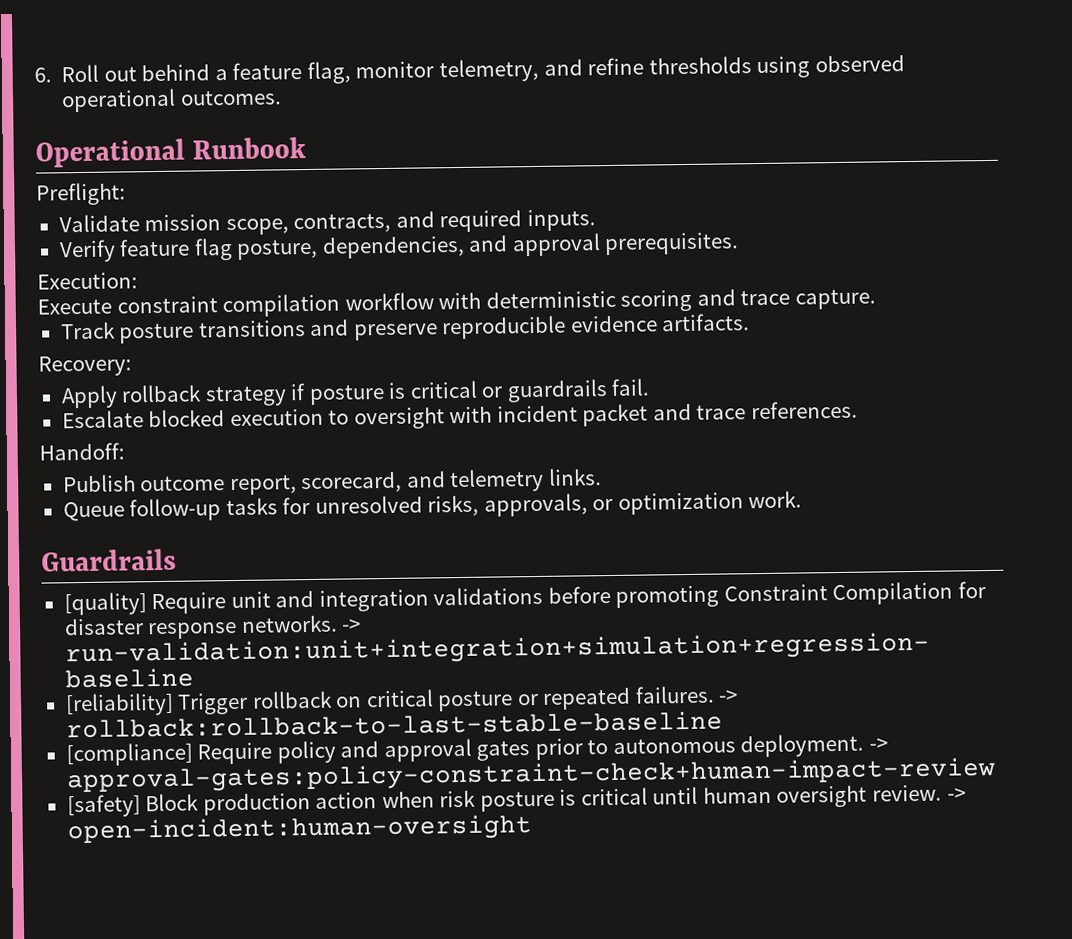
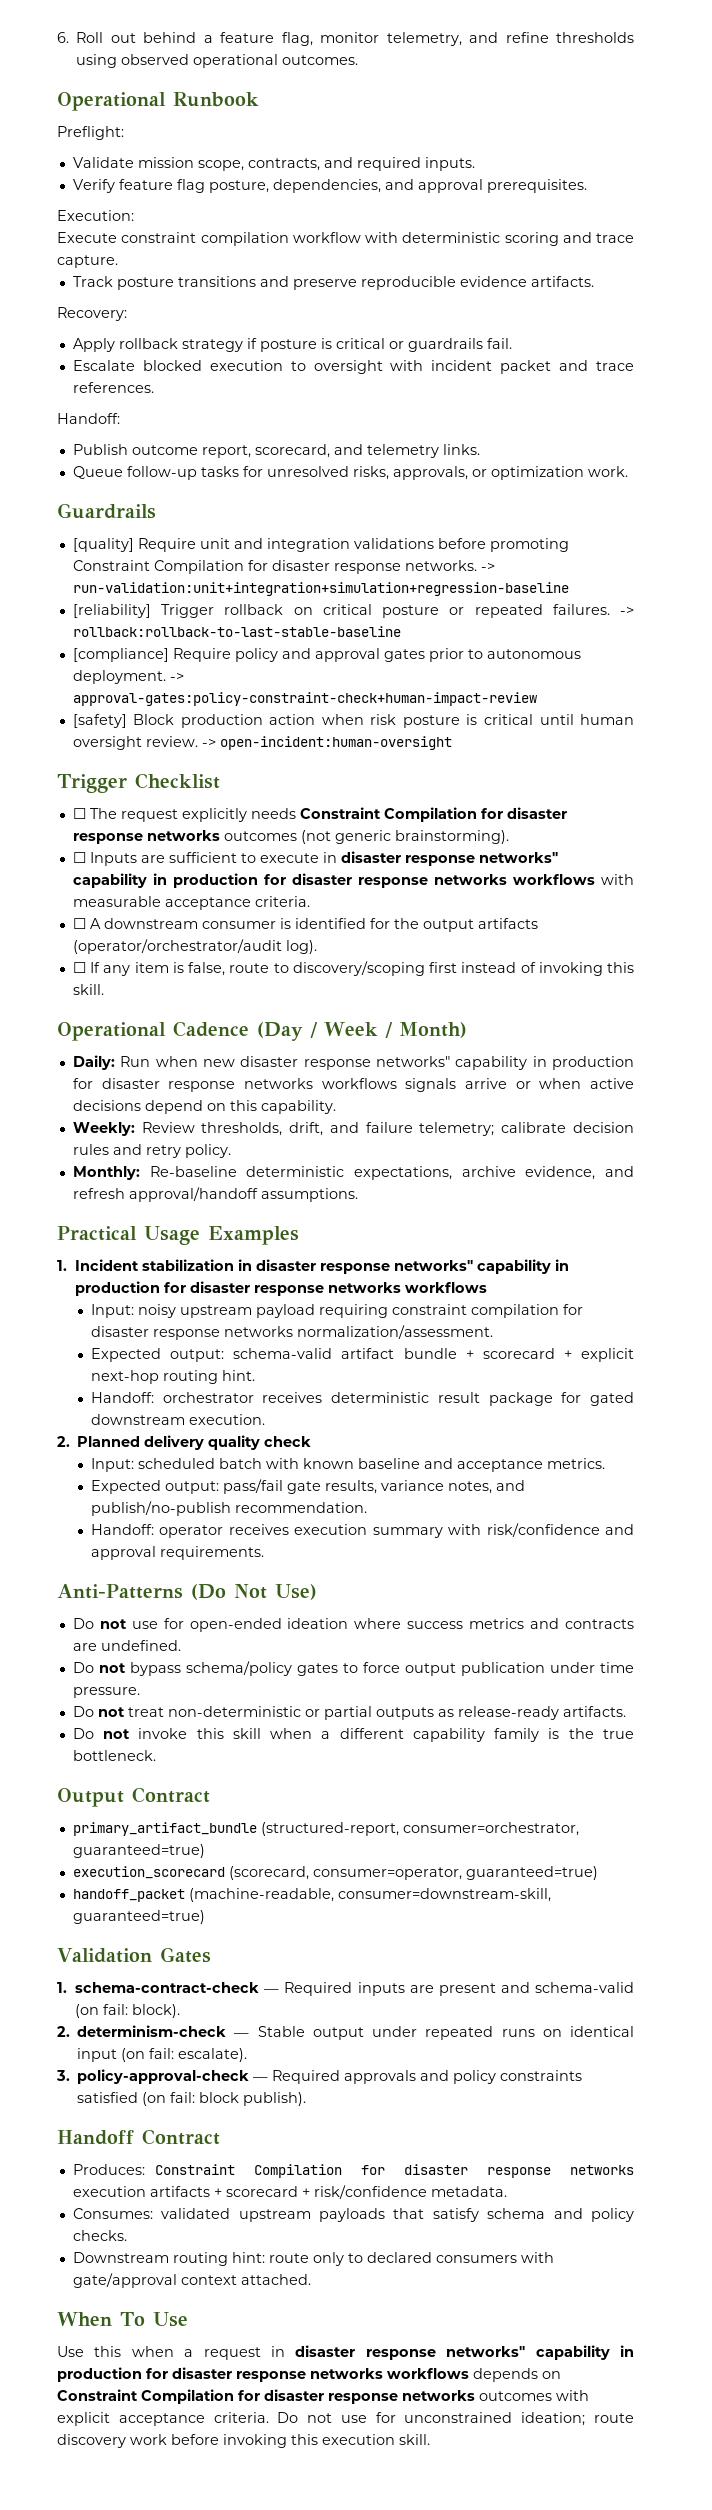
+ Trigger Checklist
+ ☐ The request explicitly needs Constraint Compilation for disaster response networks outcomes (not generic brainstorming).
+ ☐ Inputs are sufficient to execute in disaster response networks" capability in production for disaster response networks workflows with measurable acceptance criteria.
+ ☐ A downstream consumer is identified for the output artifacts (operator/orchestrator/audit log).
+ ☐ If any item is false, route to discovery/scoping first instead of invoking this skill.
+ Operational Cadence (Day / Week / Month)
+ Daily: Run when new disaster response networks" capability in production for disaster response networks workflows signals arrive or when active decisions depend on this capability.
+ Weekly: Review thresholds, drift, and failure telemetry; calibrate decision rules and retry policy.
+ Monthly: Re-baseline deterministic expectations, archive evidence, and refresh approval/handoff assumptions.
+ Practical Usage Examples
+ 1. Incident stabilization in disaster response networks" capability in production for disaster response networks workflows
+ Input: noisy upstream payload requiring constraint compilation for disaster response networks normalization/assessment.
+ Expected output: schema-valid artifact bundle + scorecard + explicit next-hop routing hint.
+ Handoff: orchestrator receives deterministic result package for gated downstream execution.
+ 2. Planned delivery quality check
+ Input: scheduled batch with known baseline and acceptance metrics.
+ Expected output: pass/fail gate results, variance notes, and publish/no-publish recommendation.
+ Handoff: operator receives execution summary with risk/confidence and approval requirements.
+ Anti-Patterns (Do Not Use)
+ Do not use for open-ended ideation where success metrics and contracts are undefined.
+ Do not bypass schema/policy gates to force output publication under time pressure.
+ Do not treat non-deterministic or partial outputs as release-ready artifacts.
+ Do not invoke this skill when a different capability family is the true bottleneck.
+ Output Contract
+ primary_artifact_bundle (structured-report, consumer=orchestrator, guaranteed=true)
+ execution_scorecard (scorecard, consumer=operator, guaranteed=true)
+ handoff_packet (machine-readable, consumer=downstream-skill, guaranteed=true)
+ Validation Gates
+ 1. schema-contract-check — Required inputs are present and schema-valid (on fail: block).
+ 2. determinism-check — Stable output under repeated runs on identical input (on fail: escalate).
+ 3. policy-approval-check — Required approvals and policy constraints satisfied (on fail: block publish).
+ Handoff Contract
+ Produces: Constraint Compilation for disaster response networks execution artifacts + scorecard + risk/confidence metadata.
+ Consumes: validated upstream payloads that satisfy schema and policy checks.
+ Downstream routing hint: route only to declared consumers with gate/approval context attached.
+ When To Use
+ Use this when a request in disaster response networks" capability in production for disaster response networks workflows depends on Constraint Compilation for disaster response networks outcomes with explicit acceptance criteria. Do not use for unconstrained ideation; route discovery work before invoking this execution skill.

